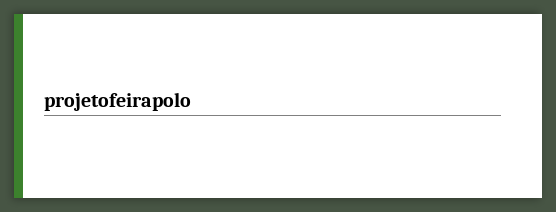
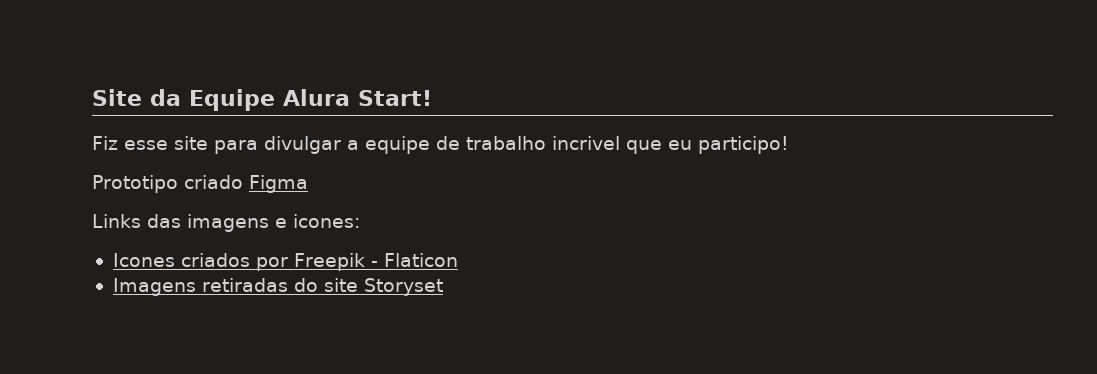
- projetofeirapolo
+ Site da Equipe Alura Start!
+ Fiz esse site para divulgar a equipe de trabalho incrivel que eu participo!
+ Prototipo criado Figma
+ Links das imagens e icones:
+ Icones criados por Freepik - Flaticon
+ Imagens retiradas do site Storyset

